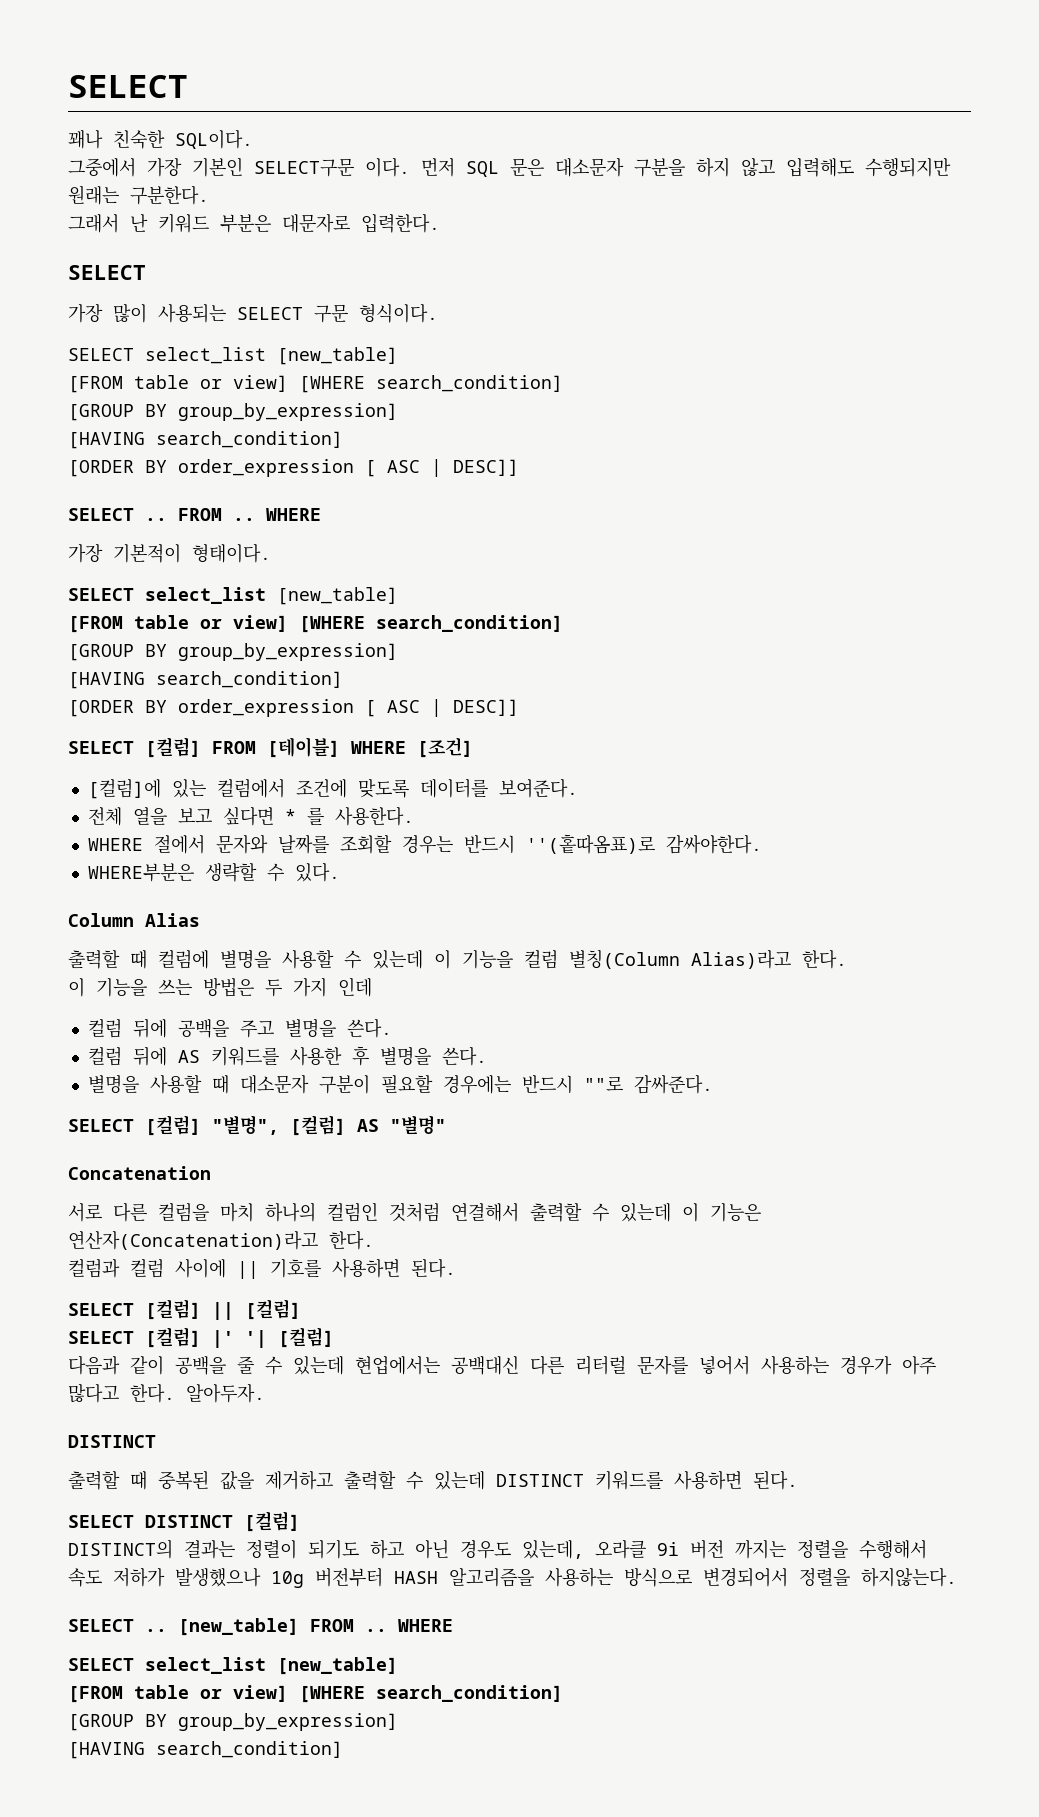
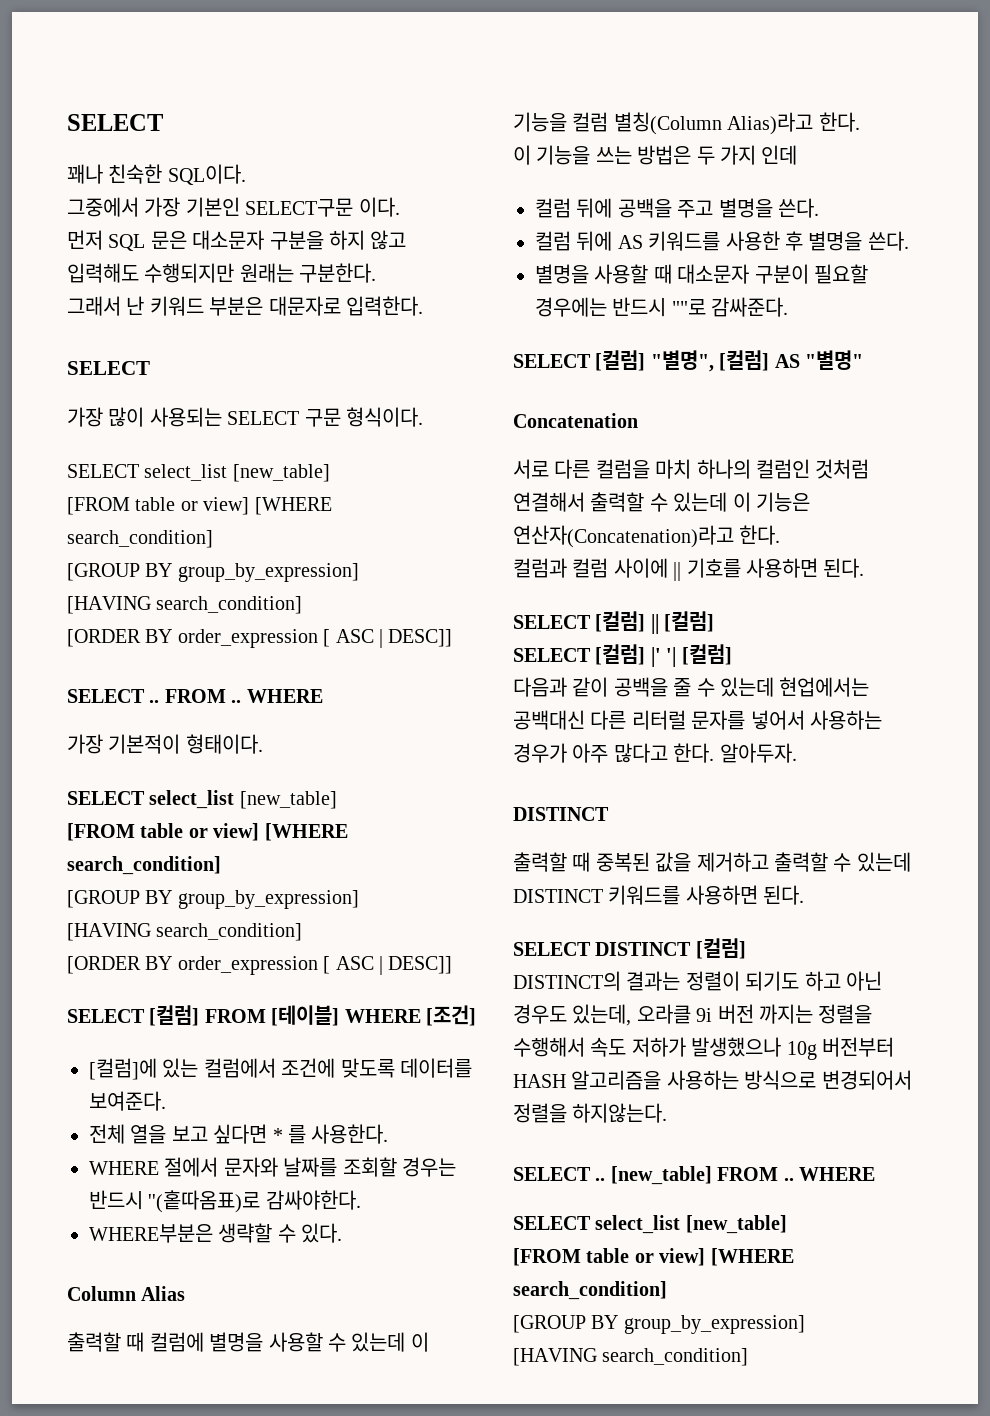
- 그중에서 가장 기본인 SELECT구문 이다. 먼저 SQL 문은 대소문자 구분을 하지 않고 입력해도 수행되지만 원래는 구분한다.
+ 그중에서 가장 기본인 SELECT구문 이다.
+ 먼저 SQL 문은 대소문자 구분을 하지 않고 입력해도 수행되지만 원래는 구분한다.

